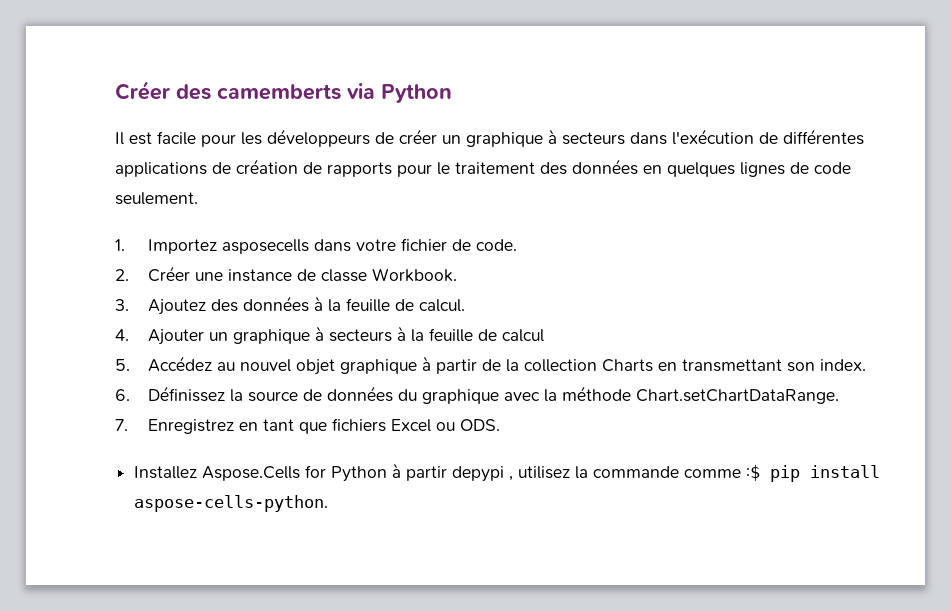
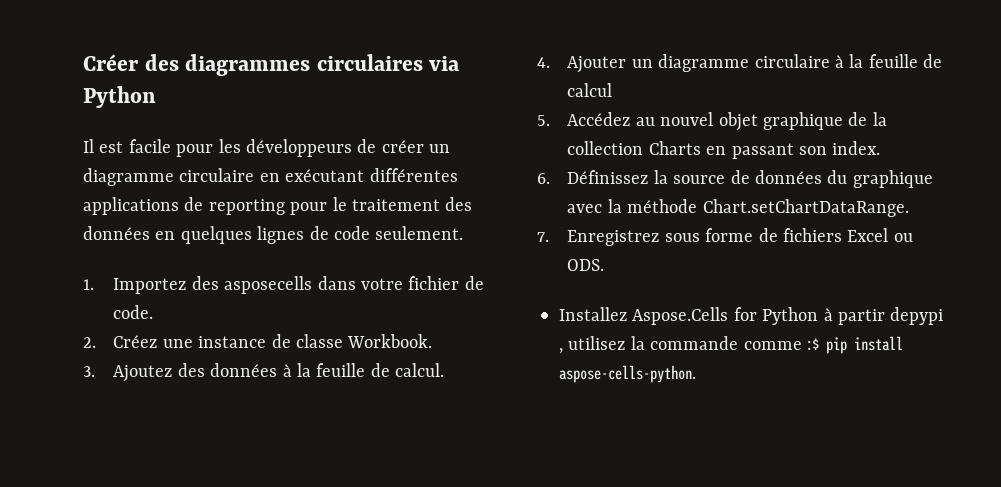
- Créer des camemberts via Python
+ Créer des diagrammes circulaires via Python
- Il est facile pour les développeurs de créer un graphique à secteurs dans l'exécution de différentes applications de création de rapports pour le traitement des données en quelques lignes de code seulement.
+ Il est facile pour les développeurs de créer un diagramme circulaire en exécutant différentes applications de reporting pour le traitement des données en quelques lignes de code seulement.
- 1. Importez asposecells dans votre fichier de code.
+ 1. Importez des asposecells dans votre fichier de code.
- 2. Créer une instance de classe Workbook.
+ 2. Créez une instance de classe Workbook.
- 4. Ajouter un graphique à secteurs à la feuille de calcul
+ 4. Ajouter un diagramme circulaire à la feuille de calcul
- 5. Accédez au nouvel objet graphique à partir de la collection Charts en transmettant son index.
+ 5. Accédez au nouvel objet graphique de la collection Charts en passant son index.
- 7. Enregistrez en tant que fichiers Excel ou ODS.
+ 7. Enregistrez sous forme de fichiers Excel ou ODS.

